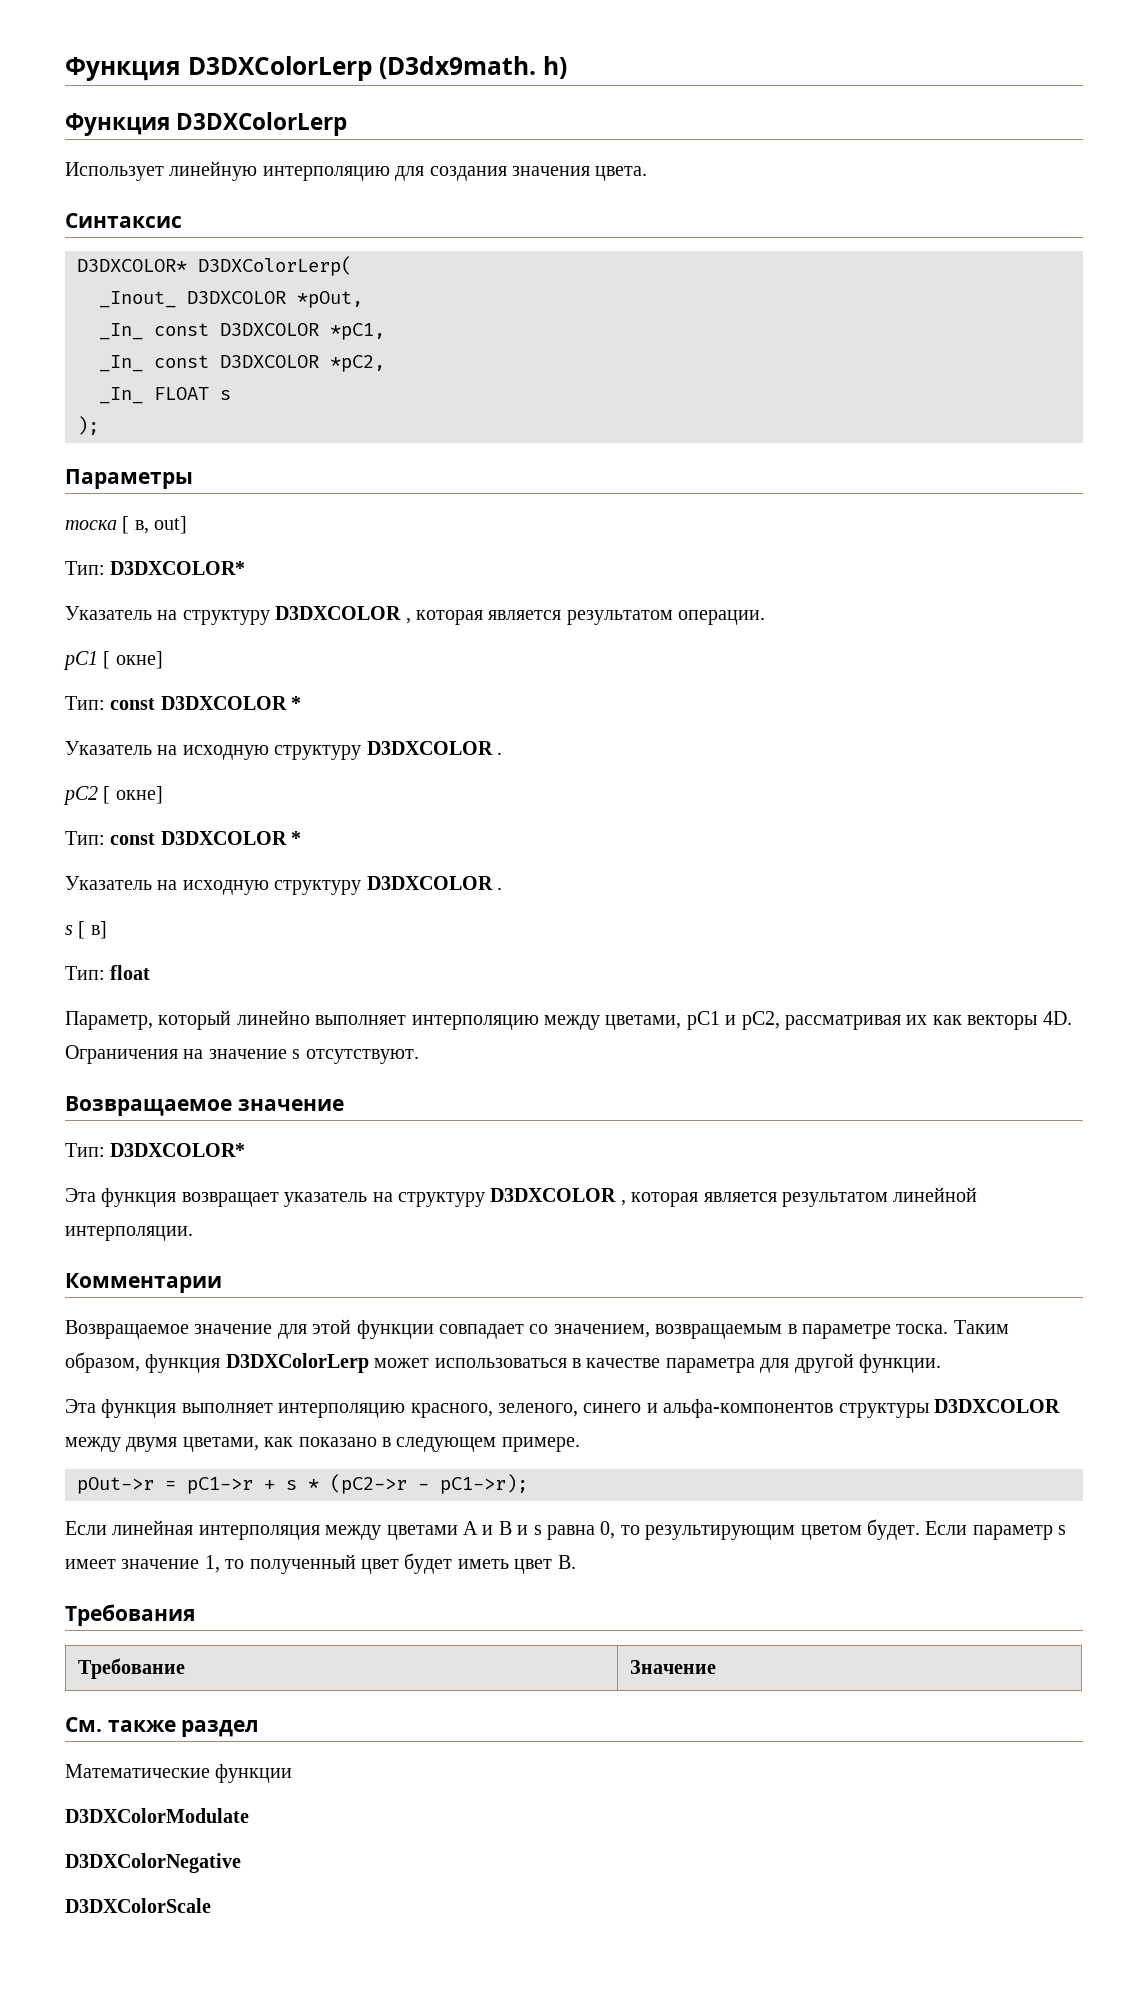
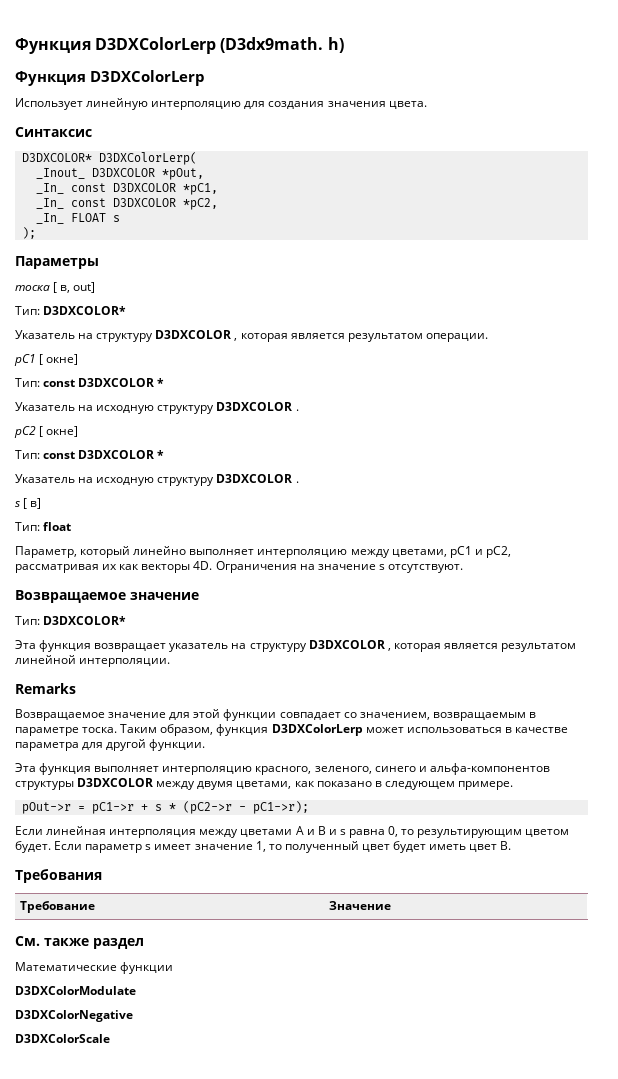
- Комментарии
+ Remarks

